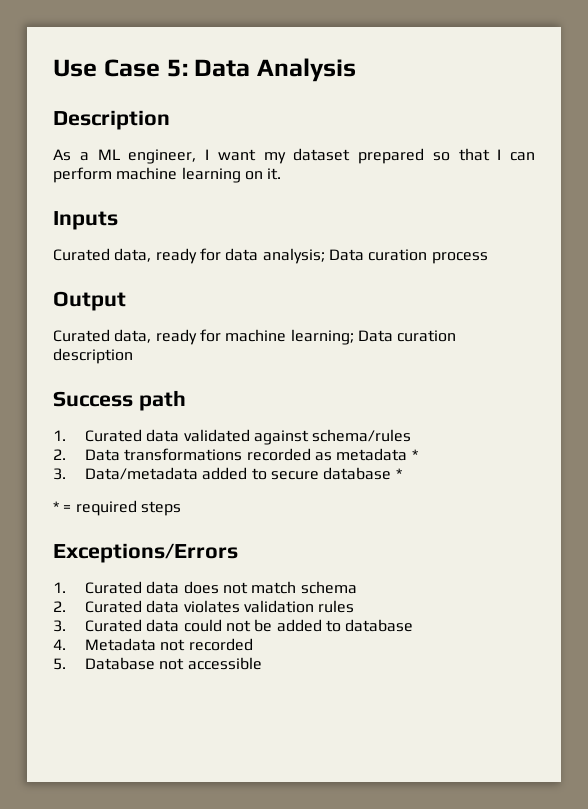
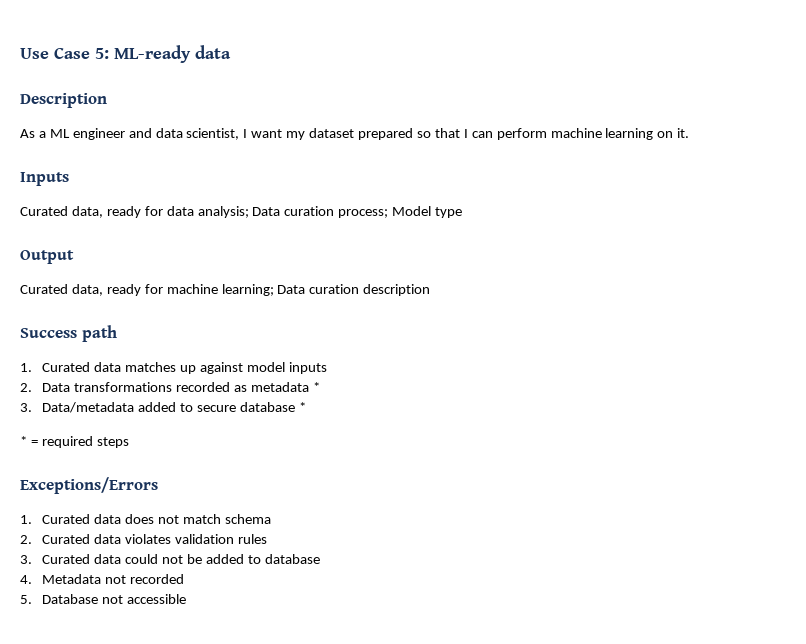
- Use Case 5: Data Analysis
+ Use Case 5: ML-ready data
- As a ML engineer, I want my dataset prepared so that I can perform machine learning on it.
+ As a ML engineer and data scientist, I want my dataset prepared so that I can perform machine learning on it.
- Curated data, ready for data analysis; Data curation process
+ Curated data, ready for data analysis; Data curation process; Model type
- 1. Curated data validated against schema/rules
+ 1. Curated data matches up against model inputs

